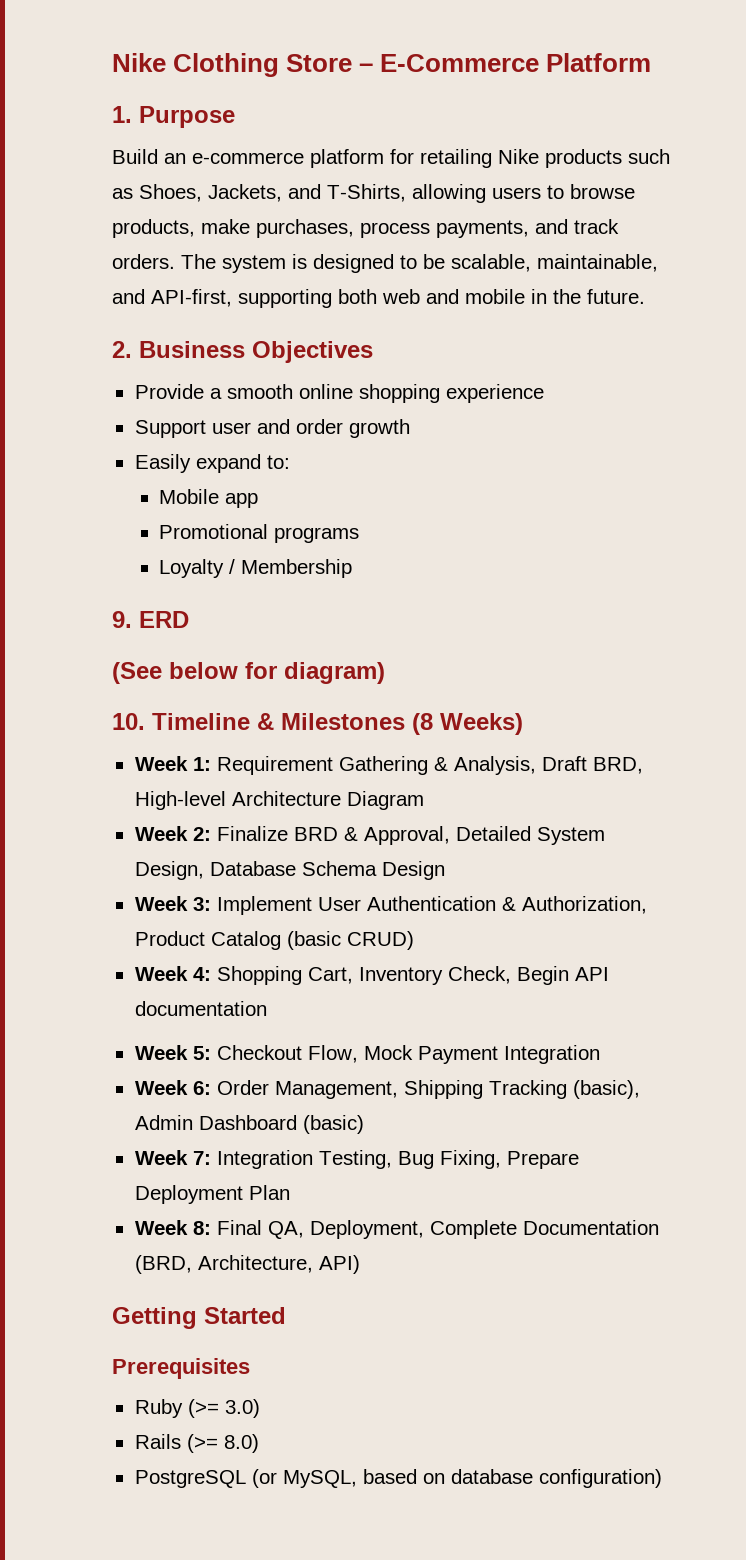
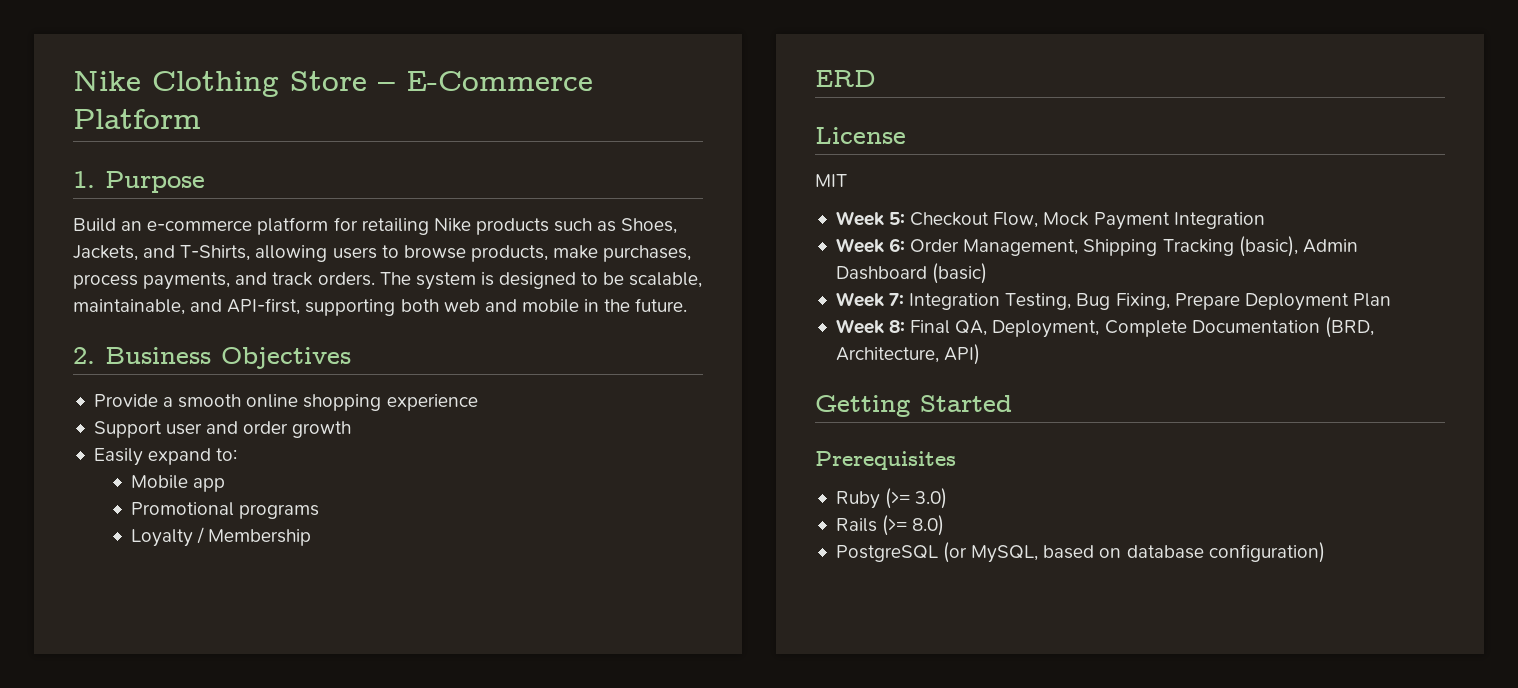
- 9. ERD
+ ERD
- (See below for diagram)
- 10. Timeline & Milestones (8 Weeks)
- Week 1: Requirement Gathering & Analysis, Draft BRD, High-level Architecture Diagram
- Week 2: Finalize BRD & Approval, Detailed System Design, Database Schema Design
- Week 3: Implement User Authentication & Authorization, Product Catalog (basic CRUD)
- Week 4: Shopping Cart, Inventory Check, Begin API documentation
+ License
+ MIT

